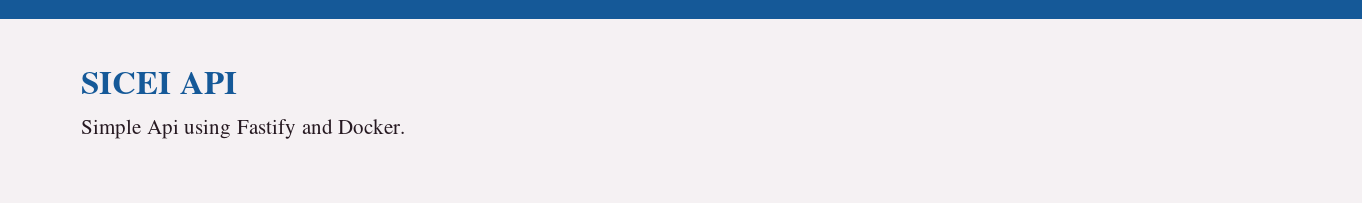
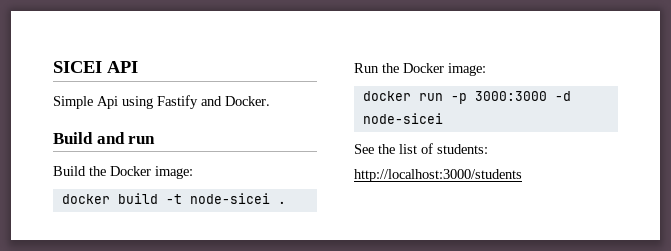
+ Build and run
+ Build the Docker image:
+ docker build -t node-sicei .
+ Run the Docker image:
+ docker run -p 3000:3000 -d node-sicei
+ See the list of students: http://localhost:3000/students

